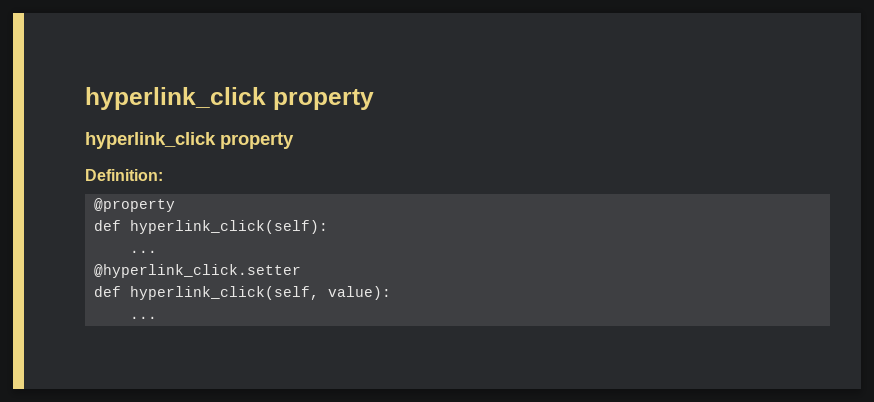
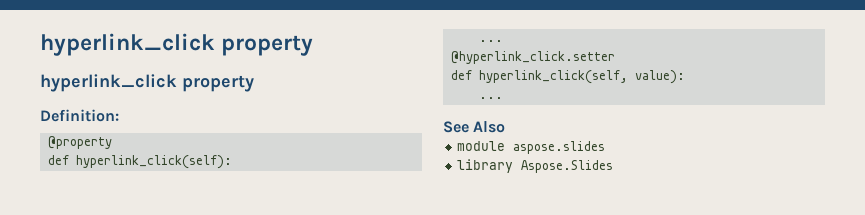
+ See Also
+ module aspose.slides
+ library Aspose.Slides

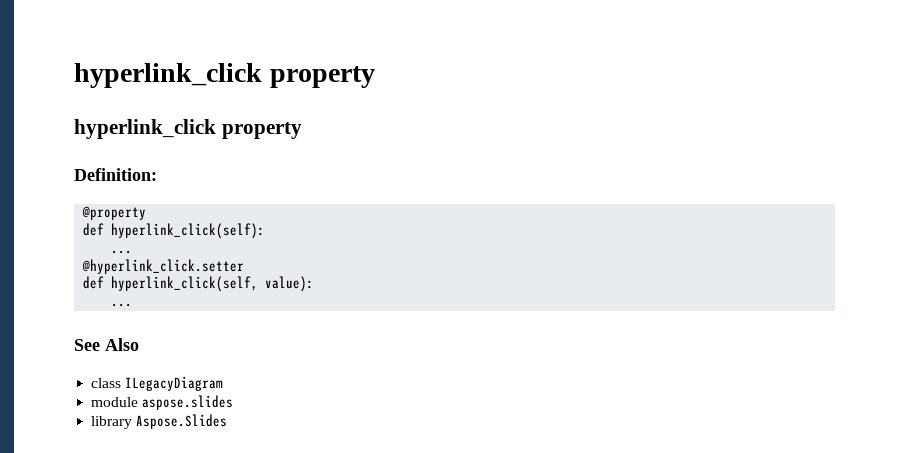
+ class ILegacyDiagram

